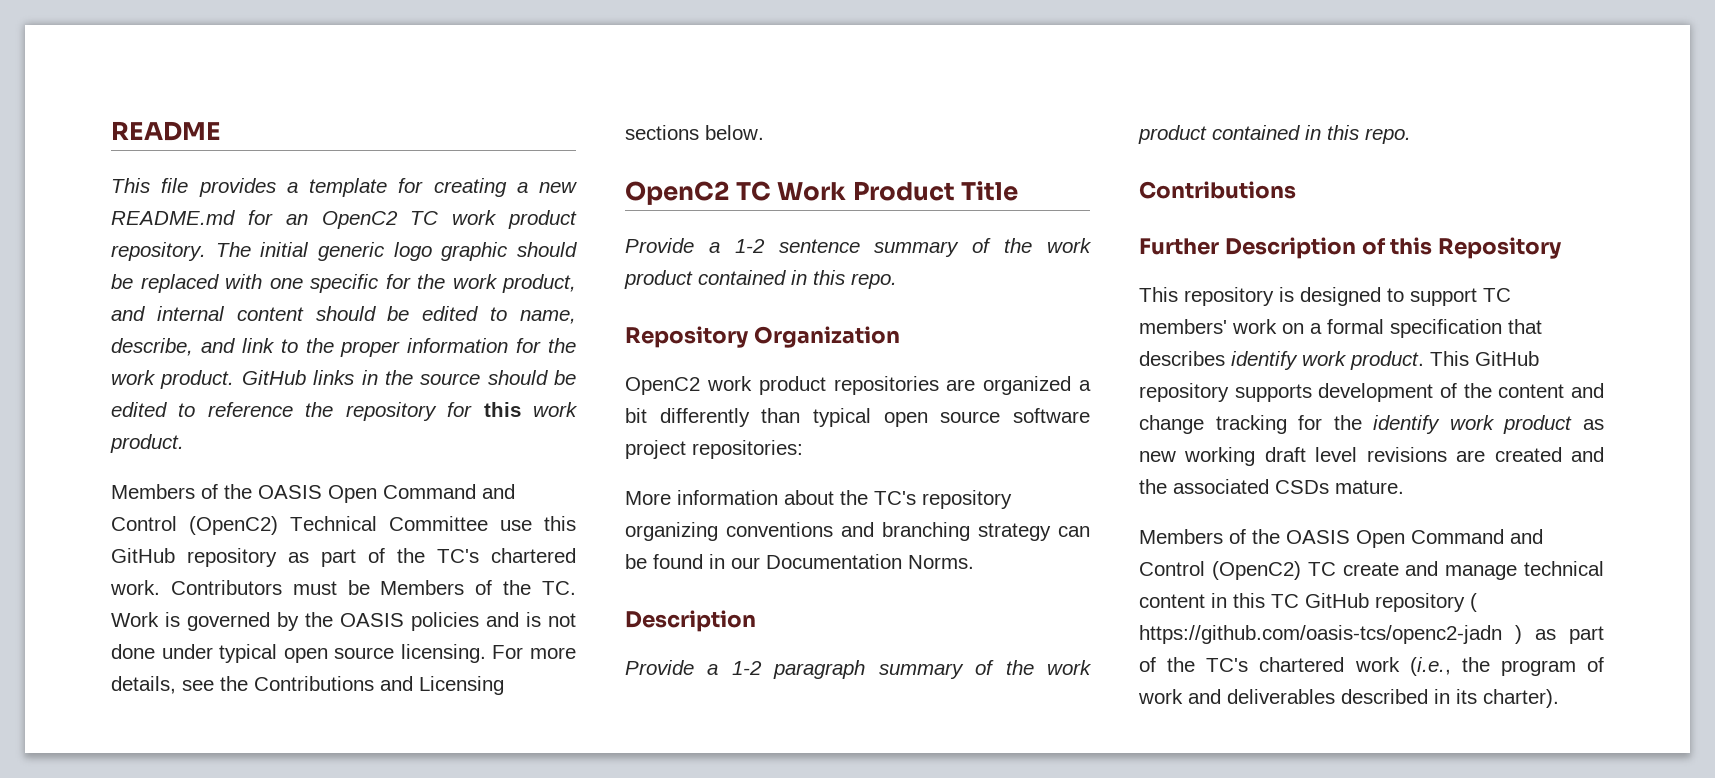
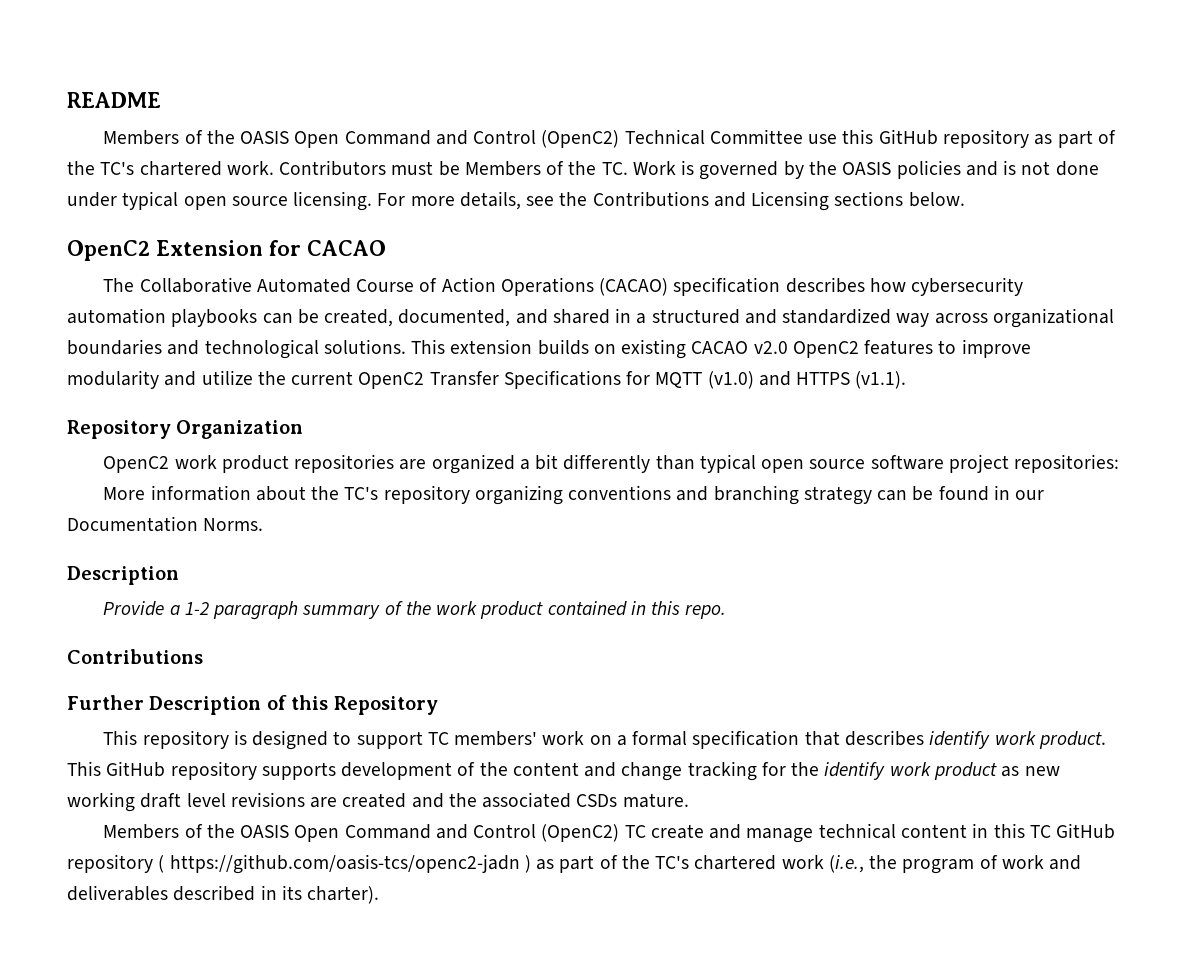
- This file provides a template for creating a new README.md for an OpenC2 TC work product repository. The initial generic logo graphic should be replaced with one specific for the work product, and internal content should be edited to name, describe, and link to the proper information for the work product. GitHub links in the source should be edited to reference the repository for this work product.
- OpenC2 TC Work Product Title
- Provide a 1-2 sentence summary of the work product contained in this repo.
+ OpenC2 Extension for CACAO
+ The Collaborative Automated Course of Action Operations (CACAO) specification describes how cybersecurity automation playbooks can be created, documented, and shared in a structured and standardized way across organizational boundaries and technological solutions. This extension builds on existing CACAO v2.0 OpenC2 features to improve modularity and utilize the current OpenC2 Transfer Specifications for MQTT (v1.0) and HTTPS (v1.1).

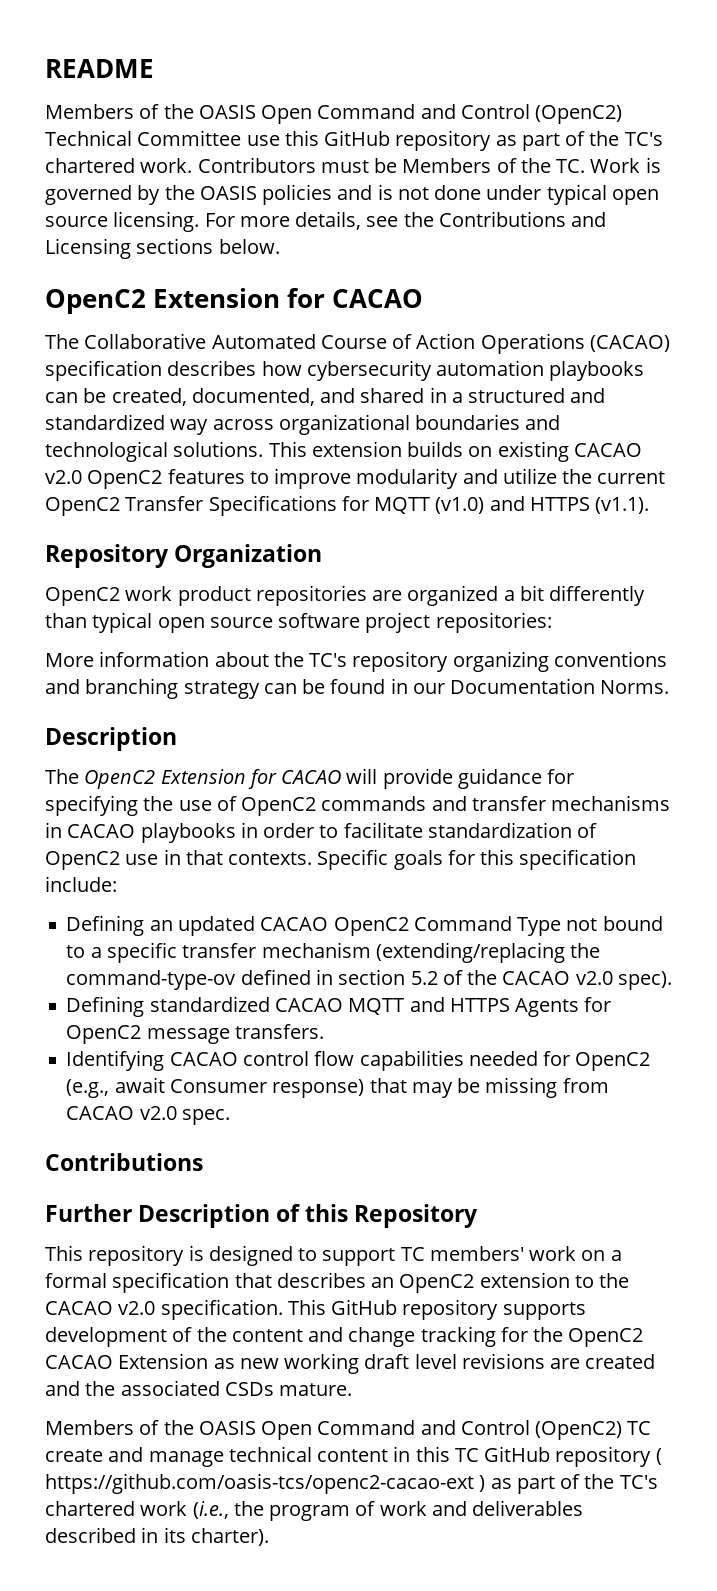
- Provide a 1-2 paragraph summary of the work product contained in this repo.
+ The OpenC2 Extension for CACAO will provide guidance for specifying the use of OpenC2 commands and transfer mechanisms in CACAO playbooks in order to facilitate standardization of OpenC2 use in that contexts. Specific goals for this specification include:
+ Defining an updated CACAO OpenC2 Command Type not bound to a specific transfer mechanism (extending/replacing the command-type-ov defined in section 5.2 of the CACAO v2.0 spec).
+ Defining standardized CACAO MQTT and HTTPS Agents for OpenC2 message transfers.
+ Identifying CACAO control flow capabilities needed for OpenC2 (e.g., await Consumer response) that may be missing from CACAO v2.0 spec.
- This repository is designed to support TC members' work on a formal specification that describes identify work product.
+ This repository is designed to support TC members' work on a formal specification that describes an OpenC2 extension to the CACAO v2.0 specification.
- This GitHub repository supports development of the content and change tracking for the identify work product as new working draft level revisions are created and the associated CSDs mature.
+ This GitHub repository supports development of the content and change tracking for the OpenC2 CACAO Extension as new working draft level revisions are created and the associated CSDs mature.
- Members of the OASIS Open Command and Control (OpenC2) TC create and manage technical content in this TC GitHub repository ( https://github.com/oasis-tcs/openc2-jadn ) as part of the TC's chartered work (i.e., the program of work and deliverables described in its charter).
+ Members of the OASIS Open Command and Control (OpenC2) TC create and manage technical content in this TC GitHub repository ( https://github.com/oasis-tcs/openc2-cacao-ext ) as part of the TC's chartered work (i.e., the program of work and deliverables described in its charter).

